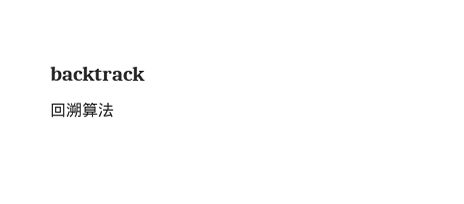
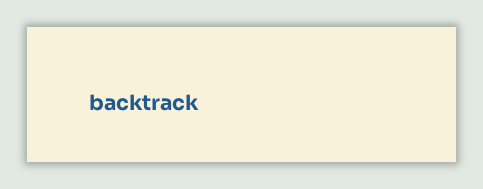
- 回溯算法

